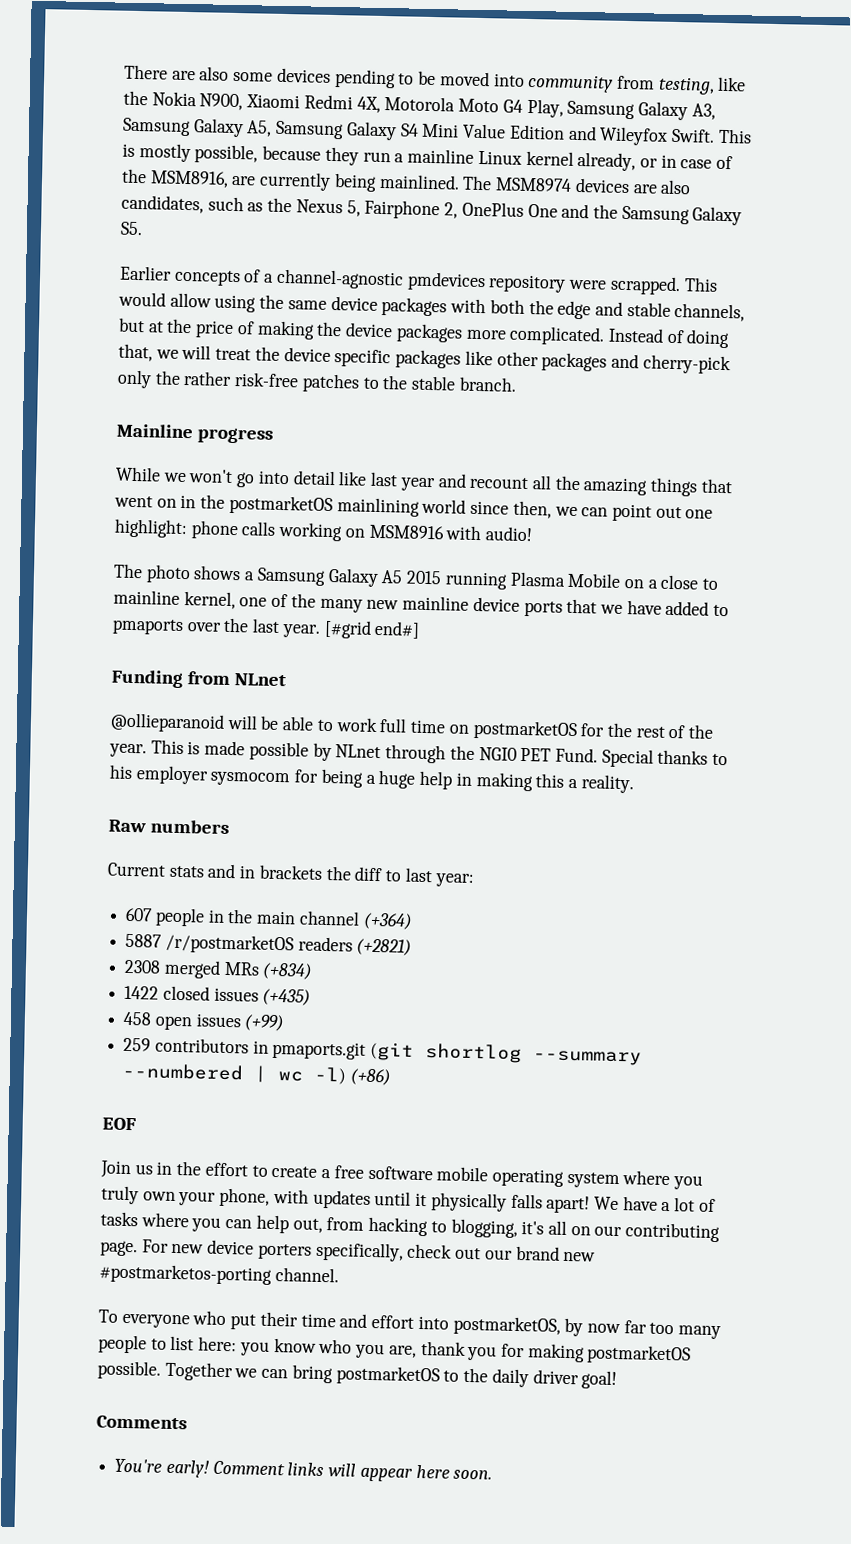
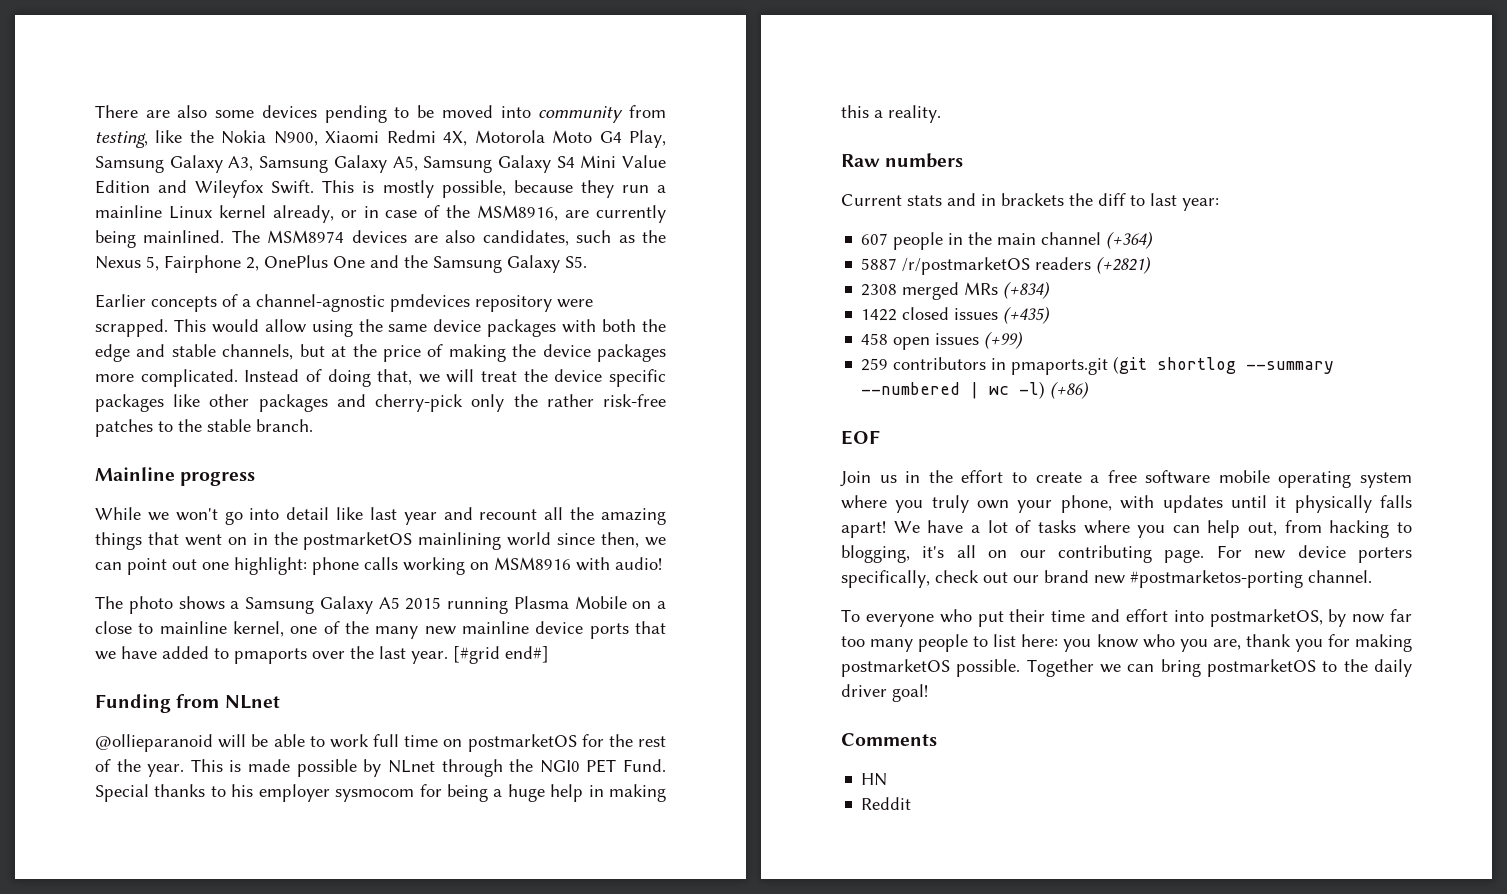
- You're early! Comment links will appear here soon.
+ HN
+ Reddit

